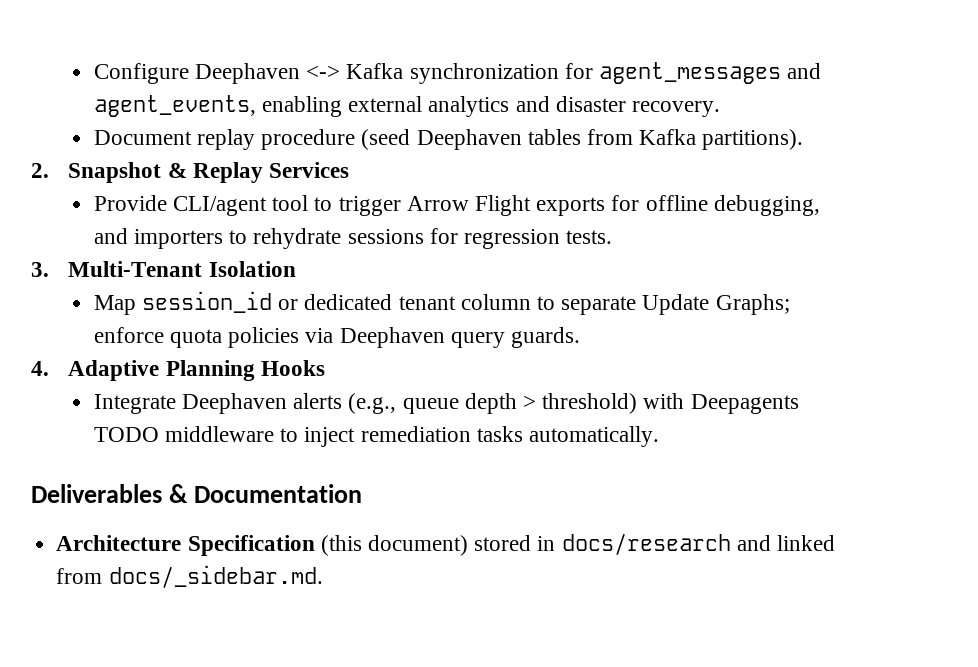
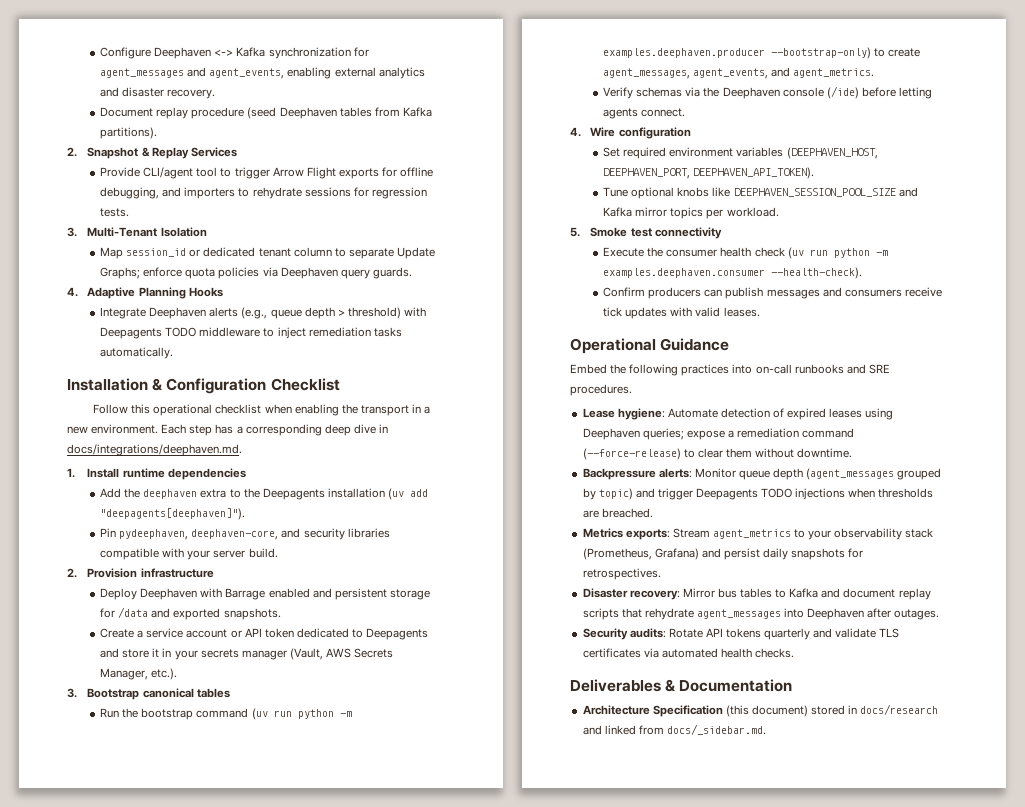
+ Installation & Configuration Checklist
+ Follow this operational checklist when enabling the transport in a new environment. Each step has a corresponding deep dive in docs/integrations/deephaven.md.
+ 1. Install runtime dependencies
+ Add the deephaven extra to the Deepagents installation (uv add "deepagents[deephaven]").
+ Pin pydeephaven, deephaven-core, and security libraries compatible with your server build.
+ 2. Provision infrastructure
+ Deploy Deephaven with Barrage enabled and persistent storage for /data and exported snapshots.
+ Create a service account or API token dedicated to Deepagents and store it in your secrets manager (Vault, AWS Secrets Manager, etc.).
+ 3. Bootstrap canonical tables
+ Run the bootstrap command (uv run python -m examples.deephaven.producer --bootstrap-only) to create agent_messages, agent_events, and agent_metrics.
+ Verify schemas via the Deephaven console (/ide) before letting agents connect.
+ 4. Wire configuration
+ Set required environment variables (DEEPHAVEN_HOST, DEEPHAVEN_PORT, DEEPHAVEN_API_TOKEN).
+ Tune optional knobs like DEEPHAVEN_SESSION_POOL_SIZE and Kafka mirror topics per workload.
+ 5. Smoke test connectivity
+ Execute the consumer health check (uv run python -m examples.deephaven.consumer --health-check).
+ Confirm producers can publish messages and consumers receive tick updates with valid leases.
+ Operational Guidance
+ Embed the following practices into on-call runbooks and SRE procedures.
+ Lease hygiene: Automate detection of expired leases using Deephaven queries; expose a remediation command (--force-release) to clear them without downtime.
+ Backpressure alerts: Monitor queue depth (agent_messages grouped by topic) and trigger Deepagents TODO injections when thresholds are breached.
+ Metrics exports: Stream agent_metrics to your observability stack (Prometheus, Grafana) and persist daily snapshots for retrospectives.
+ Disaster recovery: Mirror bus tables to Kafka and document replay scripts that rehydrate agent_messages into Deephaven after outages.
+ Security audits: Rotate API tokens quarterly and validate TLS certificates via automated health checks.

